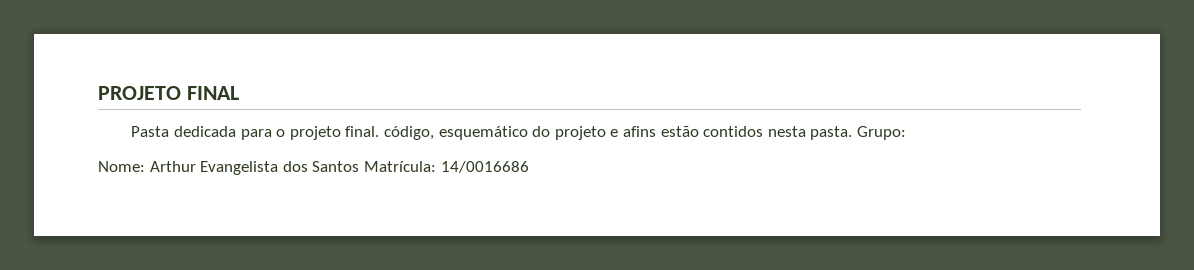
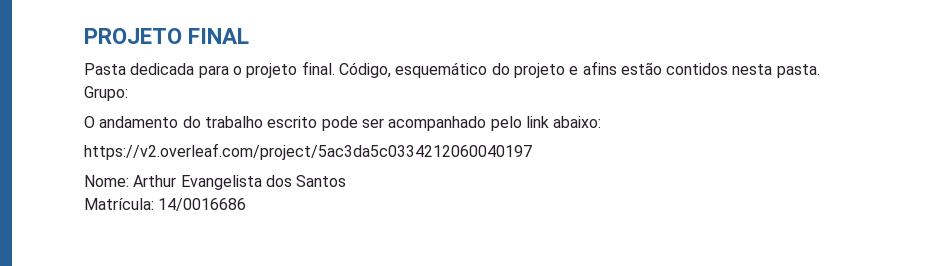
- Pasta dedicada para o projeto final. código, esquemático do projeto e afins estão contidos nesta pasta.
+ Pasta dedicada para o projeto final. Código, esquemático do projeto e afins estão contidos nesta pasta.
+ O andamento do trabalho escrito pode ser acompanhado pelo link abaixo:
+ https://v2.overleaf.com/project/5ac3da5c0334212060040197
- Nome: Arthur Evangelista dos Santos Matrícula: 14/0016686
+ Nome: Arthur Evangelista dos Santos
+ Matrícula: 14/0016686

